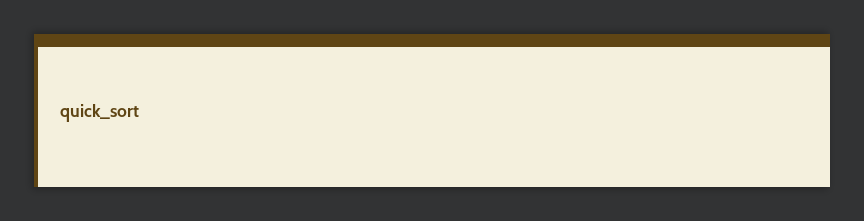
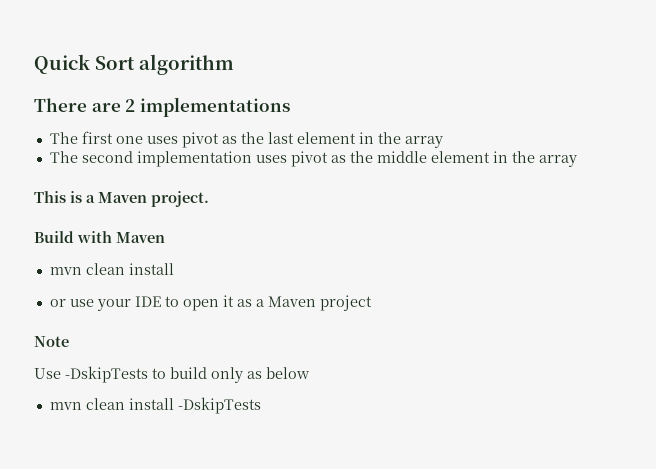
- quick_sort
+ Quick Sort algorithm
+ There are 2 implementations
+ The first one uses pivot as the last element in the array
+ The second implementation uses pivot as the middle element in the array
+ This is a Maven project.
+ Build with Maven
+ mvn clean install
+ or use your IDE to open it as a Maven project
+ Note
+ Use -DskipTests to build only as below
+ mvn clean install -DskipTests

